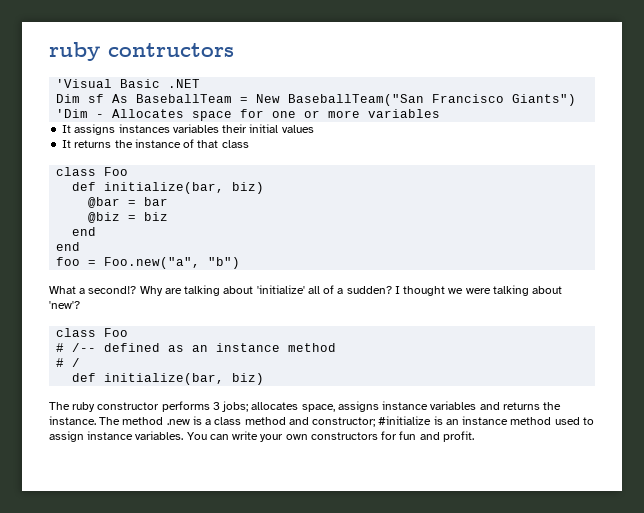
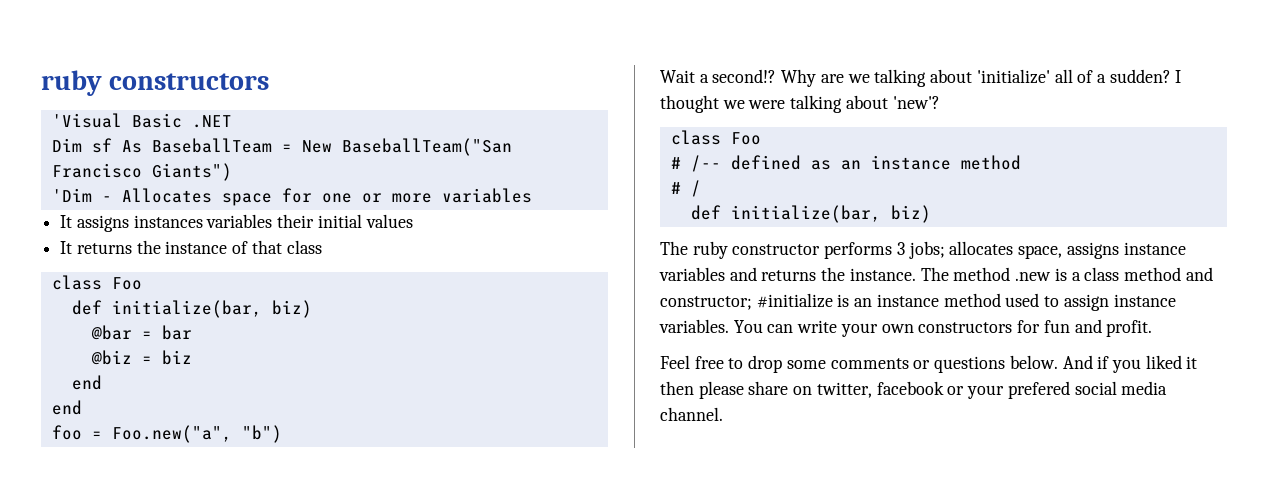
- ruby contructors
+ ruby constructors
- What a second!?
+ Wait a second!?
- Why are talking about 'initialize' all of a sudden?
+ Why are we talking about 'initialize' all of a sudden?
+ Feel free to drop some comments or questions below. And if you liked it then please share on twitter, facebook or your prefered social media channel.

